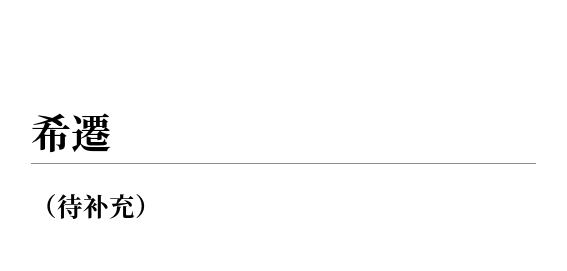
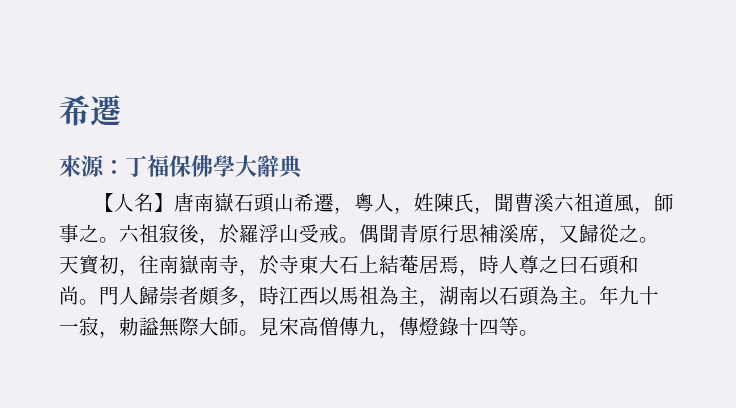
- （待补充）
+ 來源：丁福保佛學大辭典
+ 【人名】唐南嶽石頭山希遷，粵人，姓陳氏，聞曹溪六祖道風，師事之。六祖寂後，於羅浮山受戒。偶聞青原行思補溪席，又歸從之。天寶初，往南嶽南寺，於寺東大石上結菴居焉，時人尊之曰石頭和尚。門人歸崇者頗多，時江西以馬祖為主，湖南以石頭為主。年九十一寂，勅謚無際大師。見宋高僧傳九，傳燈錄十四等。

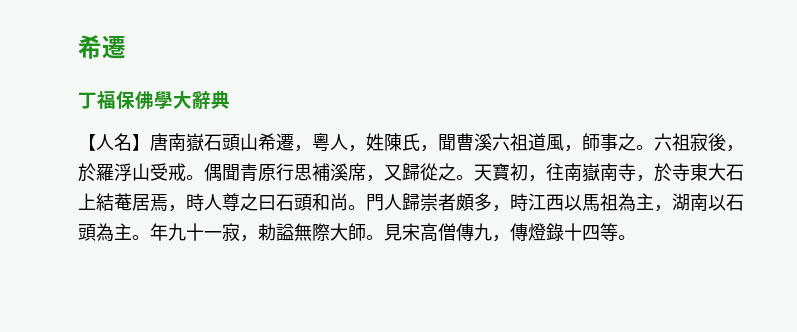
- 來源：丁福保佛學大辭典
+ 丁福保佛學大辭典

